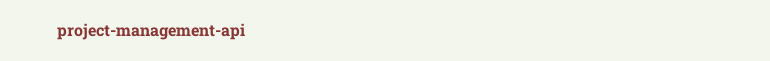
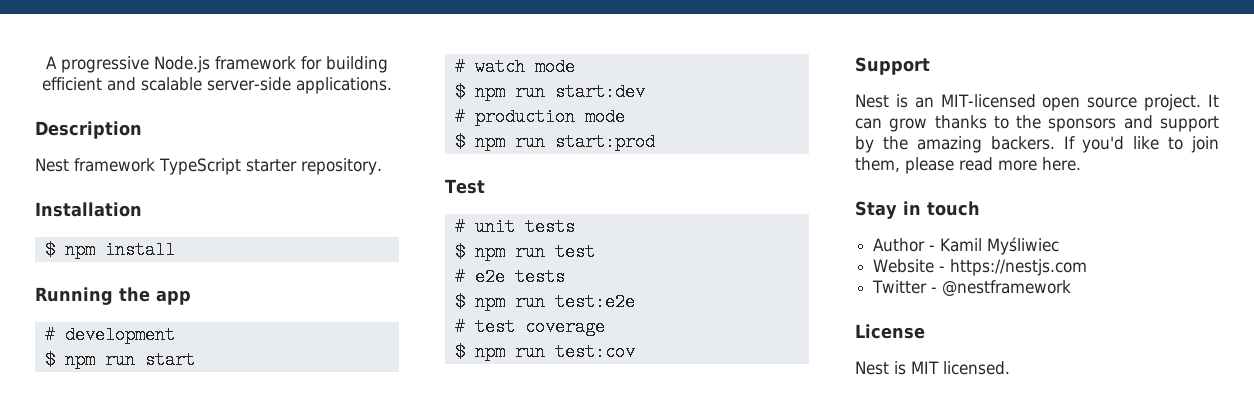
- project-management-api
+ A progressive Node.js framework for building efficient and scalable server-side applications.
+ Description
+ Nest framework TypeScript starter repository.
+ Installation
+ $ npm install
+ Running the app
+ # development
+ $ npm run start
+ # watch mode
+ $ npm run start:dev
+ # production mode
+ $ npm run start:prod
+ Test
+ # unit tests
+ $ npm run test
+ # e2e tests
+ $ npm run test:e2e
+ # test coverage
+ $ npm run test:cov
+ Support
+ Nest is an MIT-licensed open source project. It can grow thanks to the sponsors and support by the amazing backers. If you'd like to join them, please read more here.
+ Stay in touch
+ Author - Kamil Myśliwiec
+ Website - https://nestjs.com
+ Twitter - @nestframework
+ License
+ Nest is MIT licensed.

